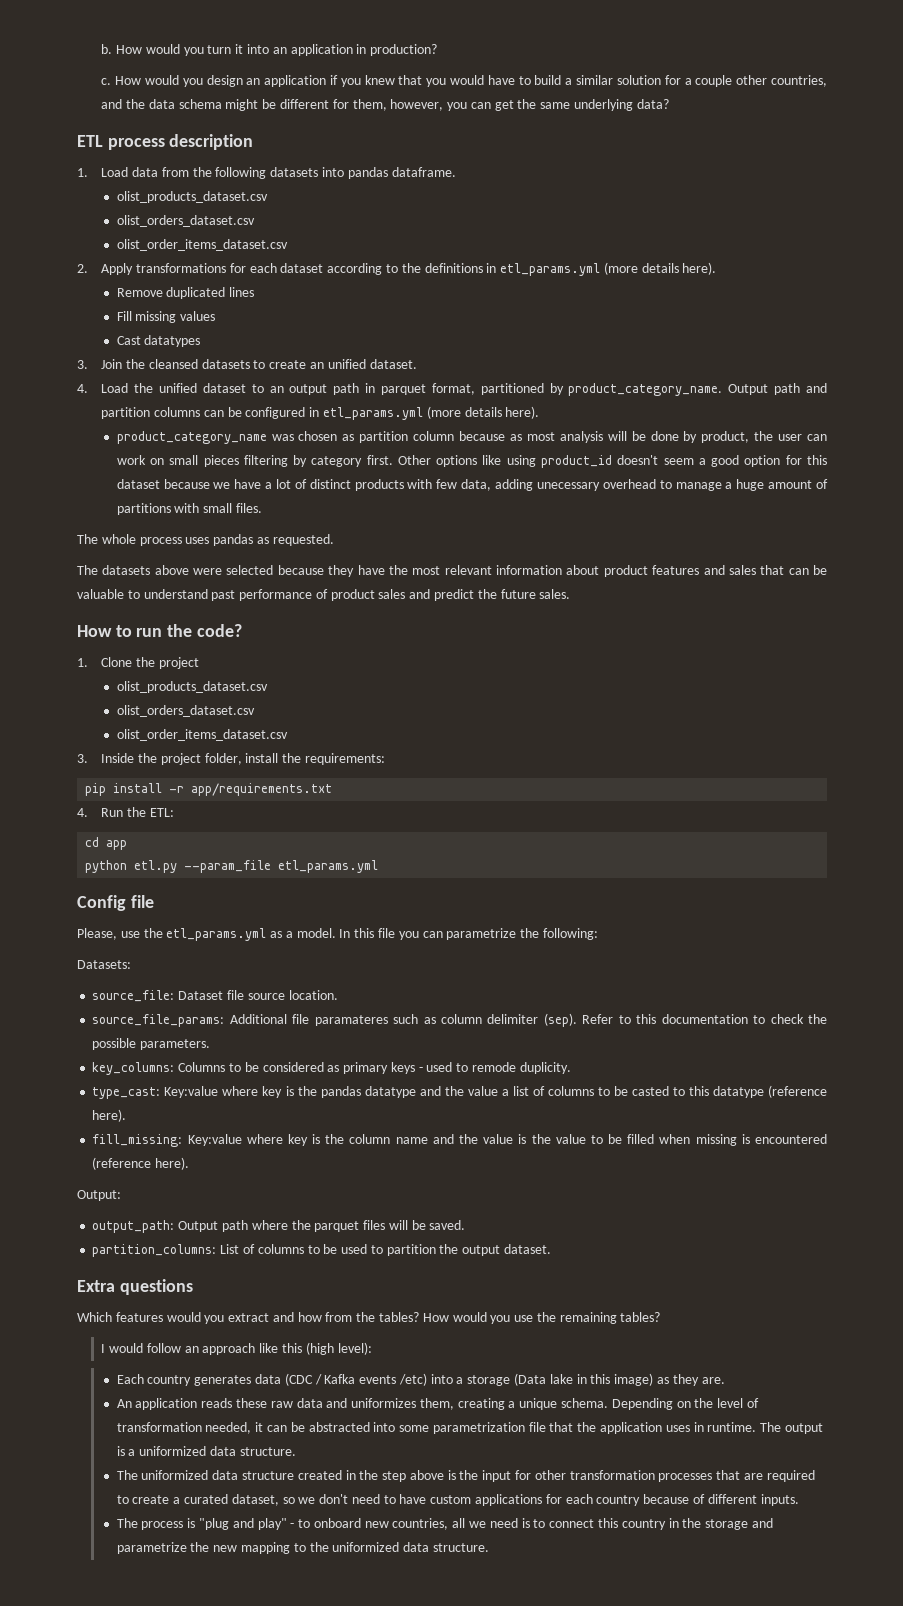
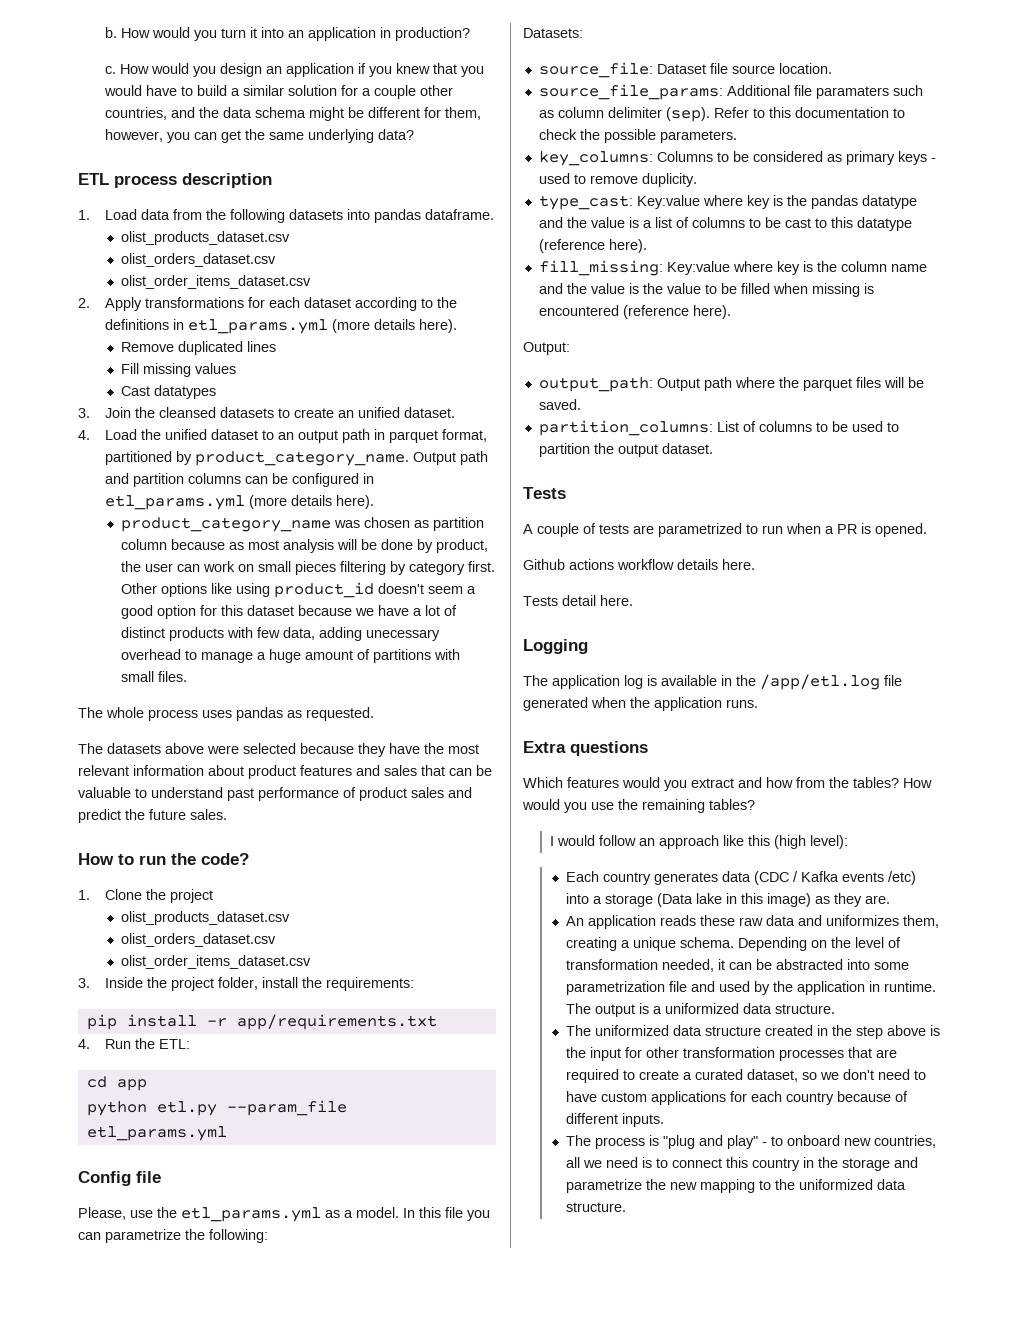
- source_file_params: Additional file paramateres such as column delimiter (sep).
+ source_file_params: Additional file paramaters such as column delimiter (sep).
- key_columns: Columns to be considered as primary keys - used to remode duplicity.
+ key_columns: Columns to be considered as primary keys - used to remove duplicity.
- type_cast: Key:value where key is the pandas datatype and the value a list of columns to be casted to this datatype (reference here).
+ type_cast: Key:value where key is the pandas datatype and the value is a list of columns to be cast to this datatype (reference here).
  partition_columns: List of columns to be used to partition the output dataset.
+ Tests
+ A couple of tests are parametrized to run when a PR is opened.
+ Github actions workflow details here.
+ Tests detail here.
+ Logging
+ The application log is available in the /app/etl.log file generated when the application runs.
- Depending on the level of transformation needed, it can be abstracted into some parametrization file that the application uses in runtime.
+ Depending on the level of transformation needed, it can be abstracted into some parametrization file and used by the application in runtime.

